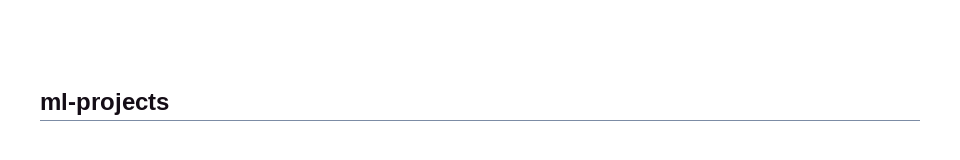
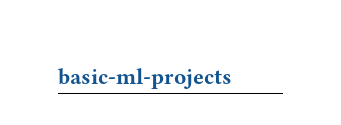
- ml-projects
+ basic-ml-projects

